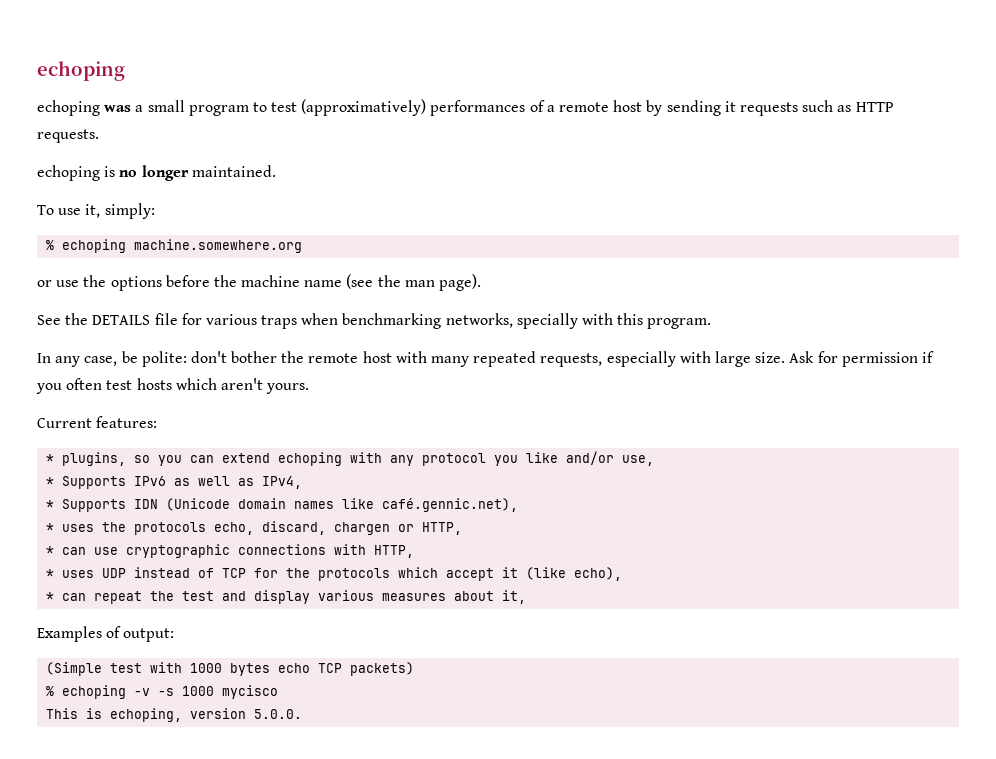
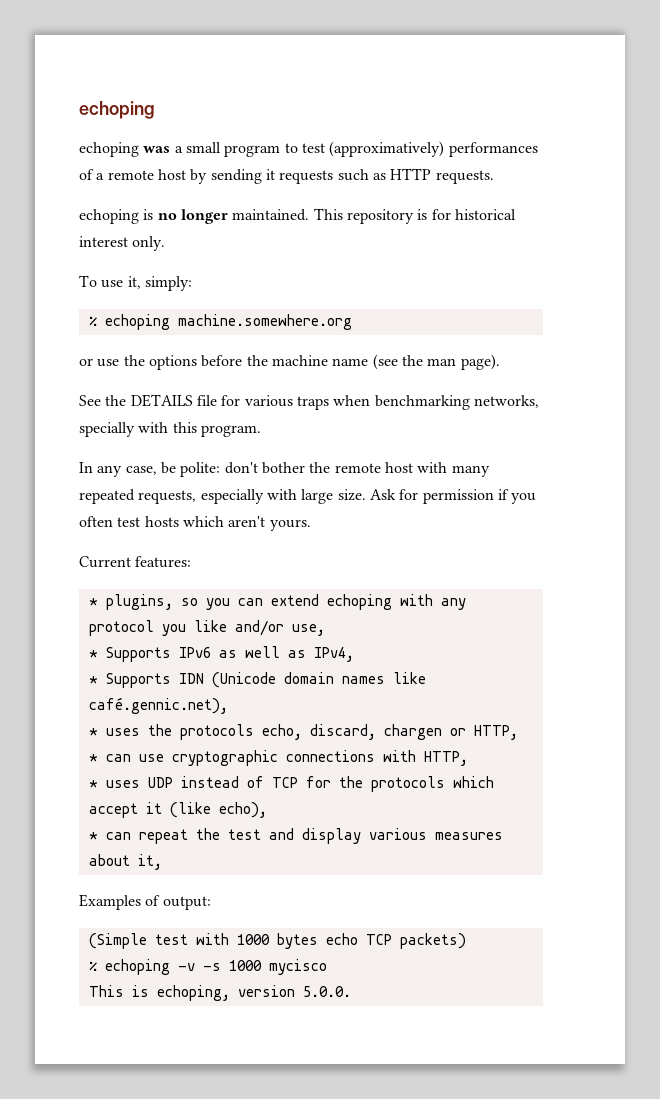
+ This repository is for historical interest only.

